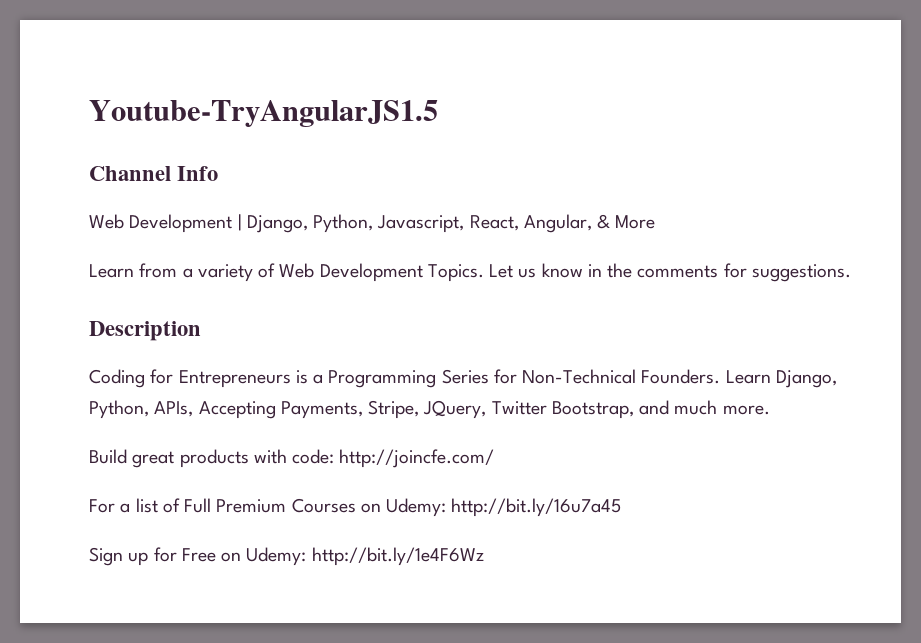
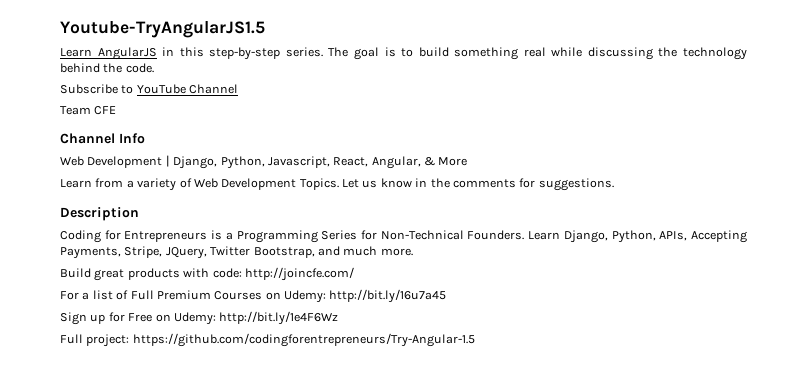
+ Learn AngularJS in this step-by-step series. The goal is to build something real while discussing the technology behind the code.
+ Subscribe to YouTube Channel
+ Team CFE
+ Full project: https://github.com/codingforentrepreneurs/Try-Angular-1.5

